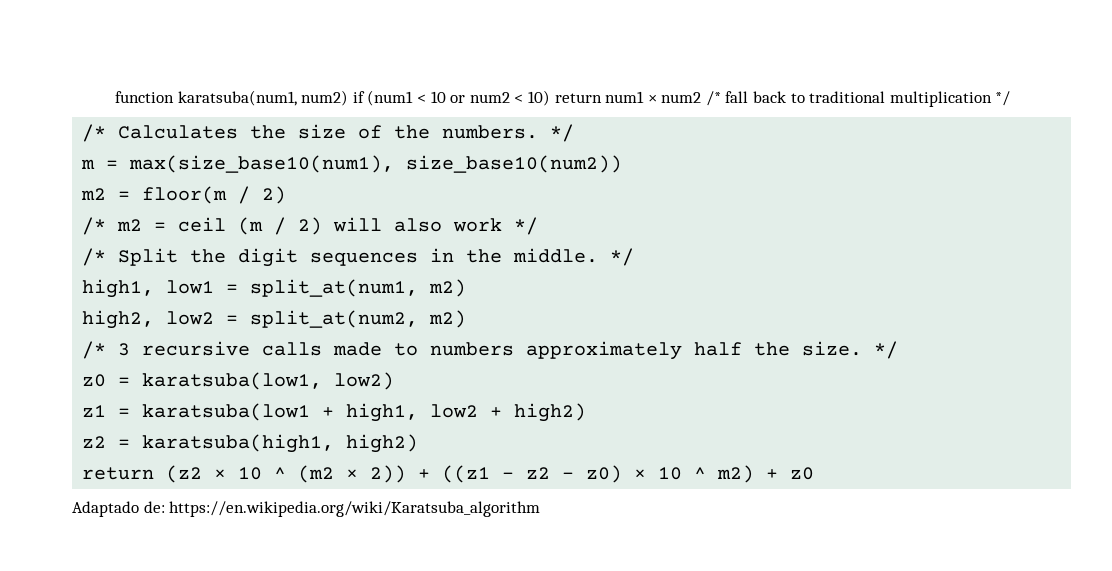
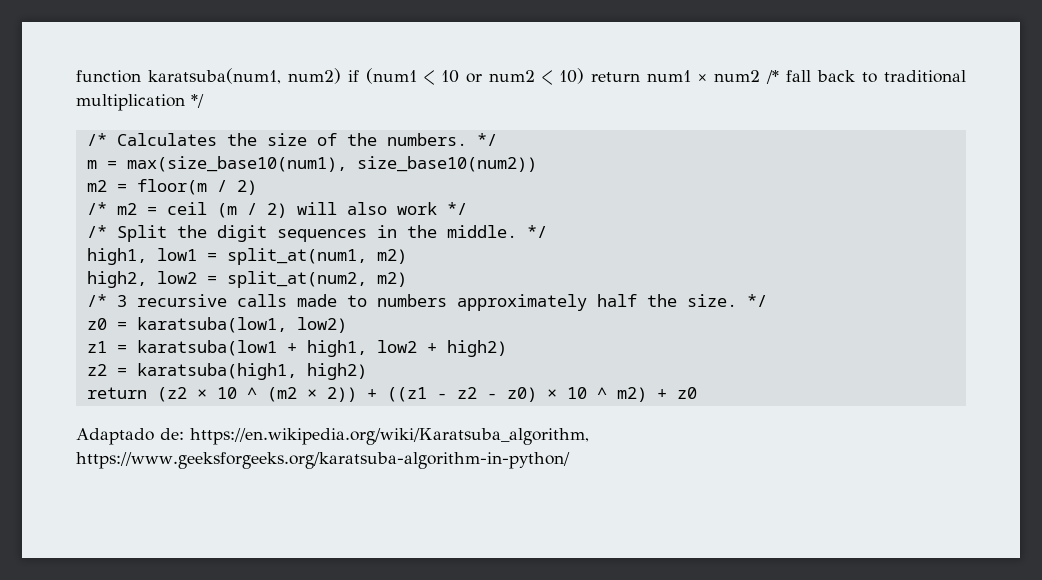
- Adaptado de: https://en.wikipedia.org/wiki/Karatsuba_algorithm
+ Adaptado de: https://en.wikipedia.org/wiki/Karatsuba_algorithm, https://www.geeksforgeeks.org/karatsuba-algorithm-in-python/

